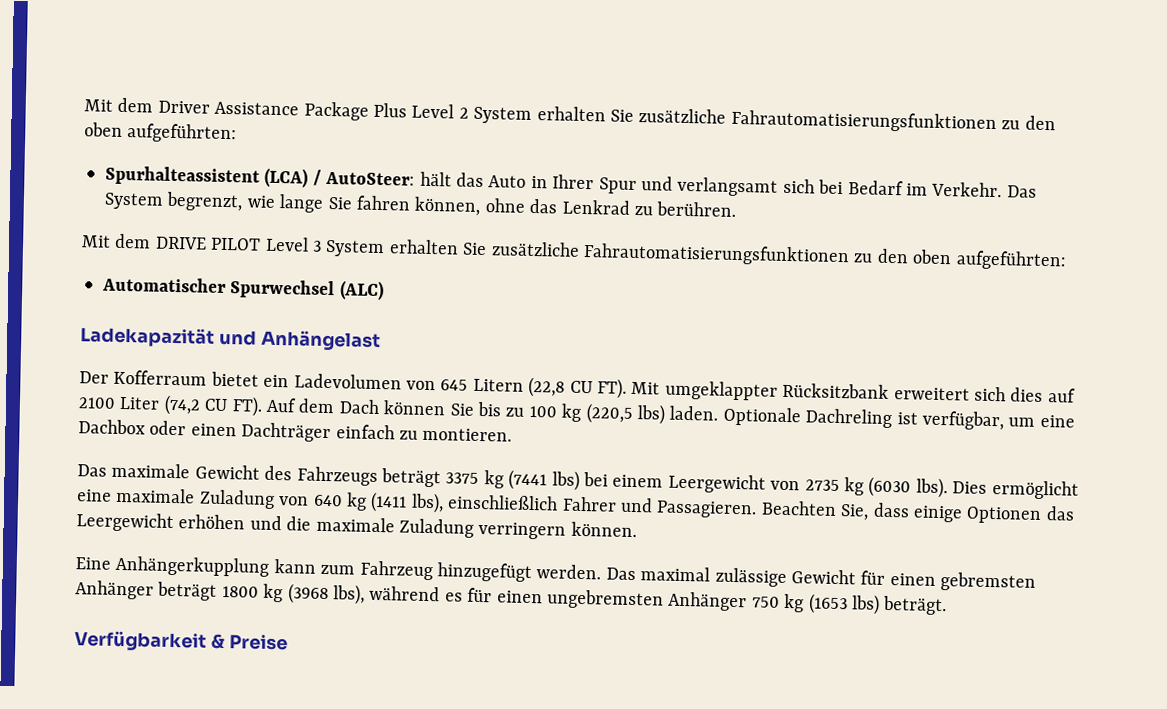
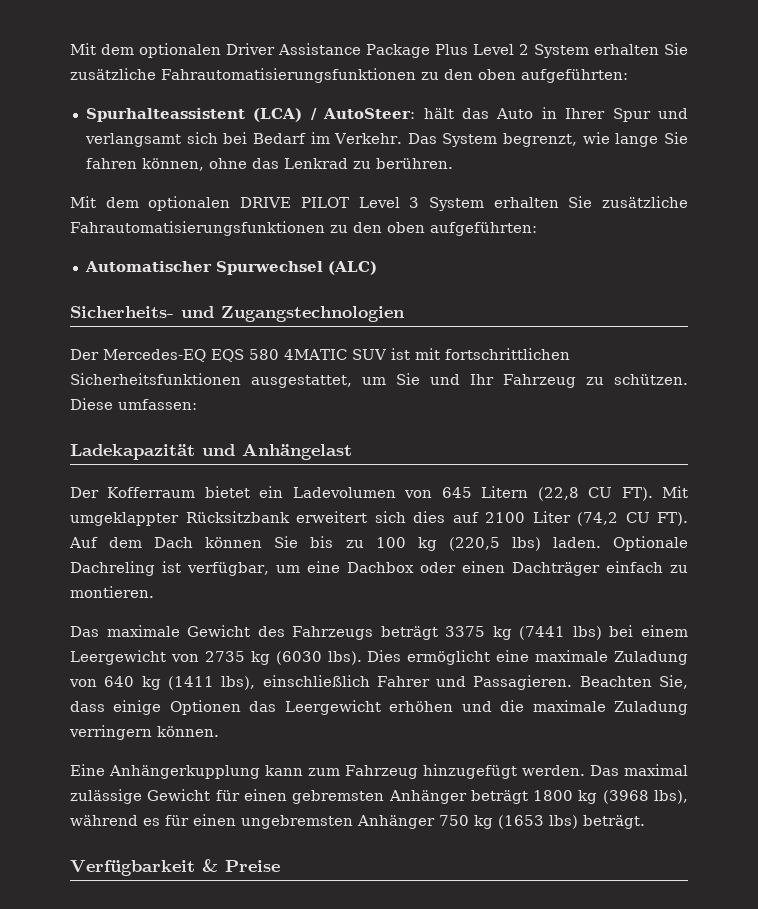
- Mit dem Driver Assistance Package Plus Level 2 System erhalten Sie zusätzliche Fahrautomatisierungsfunktionen zu den oben aufgeführten:
+ Mit dem optionalen Driver Assistance Package Plus Level 2 System erhalten Sie zusätzliche Fahrautomatisierungsfunktionen zu den oben aufgeführten:
- Mit dem DRIVE PILOT Level 3 System erhalten Sie zusätzliche Fahrautomatisierungsfunktionen zu den oben aufgeführten:
+ Mit dem optionalen DRIVE PILOT Level 3 System erhalten Sie zusätzliche Fahrautomatisierungsfunktionen zu den oben aufgeführten:
+ Sicherheits- und Zugangstechnologien
+ Der Mercedes-EQ EQS 580 4MATIC SUV ist mit fortschrittlichen Sicherheitsfunktionen ausgestattet, um Sie und Ihr Fahrzeug zu schützen. Diese umfassen:

